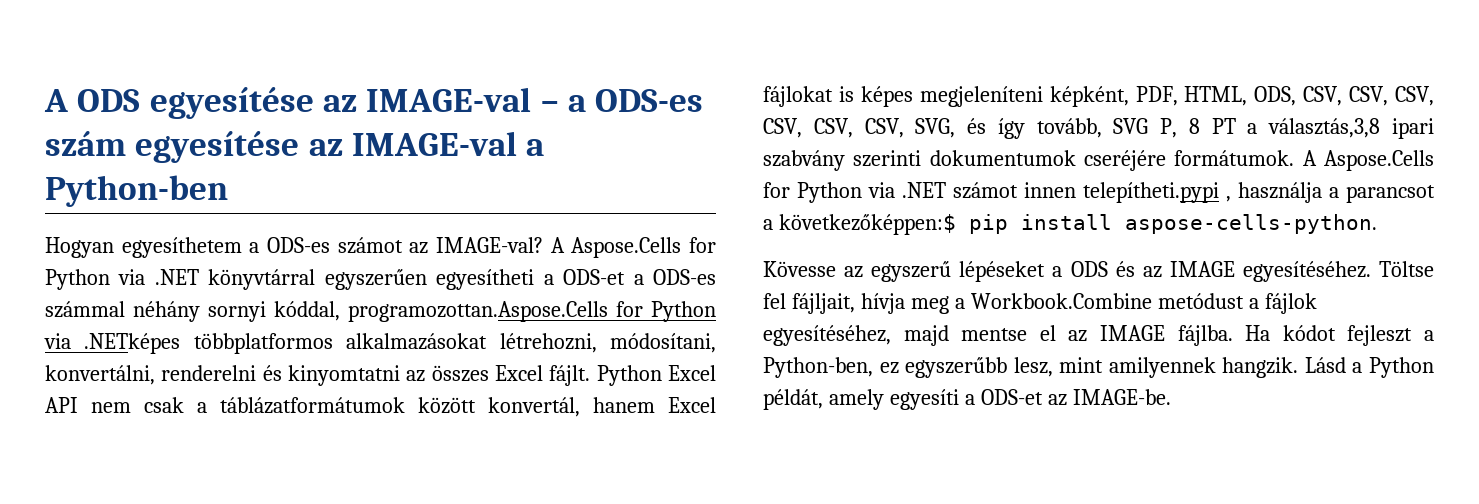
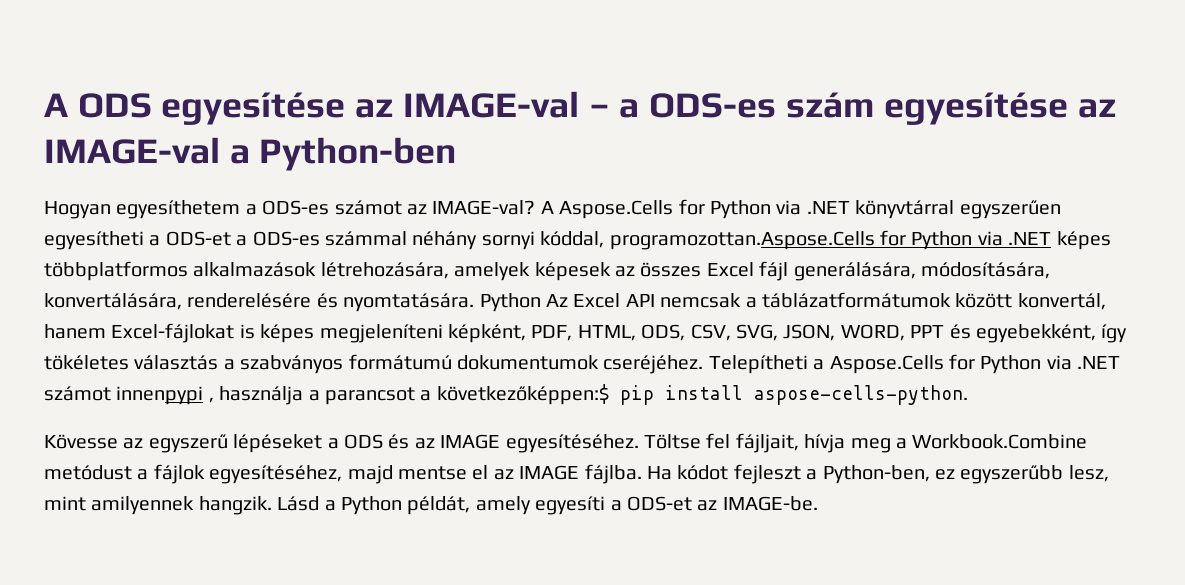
- A Aspose.Cells for Python via .NET könyvtárral egyszerűen egyesítheti a ODS-et a ODS-es számmal néhány sornyi kóddal, programozottan.Aspose.Cells for Python via .NETképes többplatformos alkalmazásokat létrehozni, módosítani, konvertálni, renderelni és kinyomtatni az összes Excel fájlt. Python Excel API nem csak a táblázatformátumok között konvertál, hanem Excel fájlokat is képes megjeleníteni képként, PDF, HTML, ODS, CSV, CSV, CSV, CSV, CSV, CSV, SVG, és így tovább, SVG P, 8 PT a választás,3,8 ipari szabvány szerinti dokumentumok cseréjére formátumok. A Aspose.Cells for Python via .NET számot innen telepítheti.pypi , használja a parancsot a következőképpen:$ pip install aspose-cells-python.
+ A Aspose.Cells for Python via .NET könyvtárral egyszerűen egyesítheti a ODS-et a ODS-es számmal néhány sornyi kóddal, programozottan.Aspose.Cells for Python via .NET képes többplatformos alkalmazások létrehozására, amelyek képesek az összes Excel fájl generálására, módosítására, konvertálására, renderelésére és nyomtatására. Python Az Excel API nemcsak a táblázatformátumok között konvertál, hanem Excel-fájlokat is képes megjeleníteni képként, PDF, HTML, ODS, CSV, SVG, JSON, WORD, PPT és egyebekként, így tökéletes választás a szabványos formátumú dokumentumok cseréjéhez. Telepítheti a Aspose.Cells for Python via .NET számot innenpypi , használja a parancsot a következőképpen:$ pip install aspose-cells-python.

